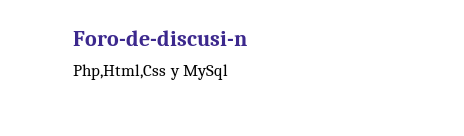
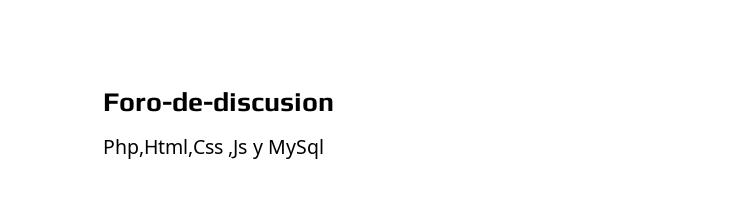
- Foro-de-discusi-n
+ Foro-de-discusion
- Php,Html,Css y MySql
+ Php,Html,Css ,Js y MySql

